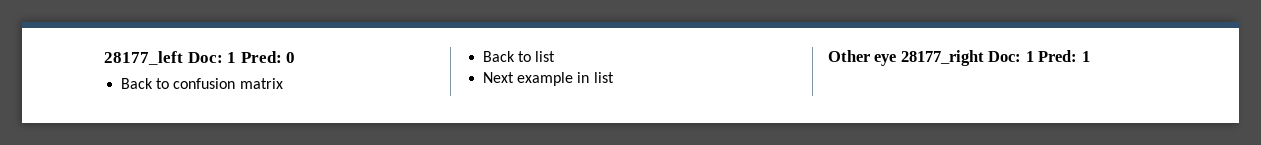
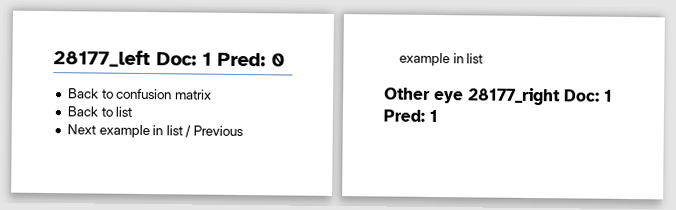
- Next example in list
+ Next example in list / Previous example in list

